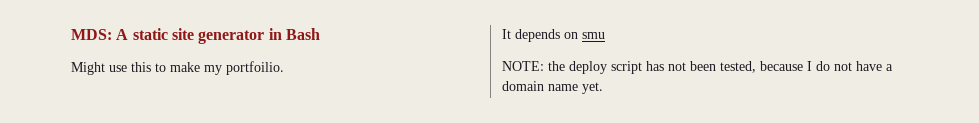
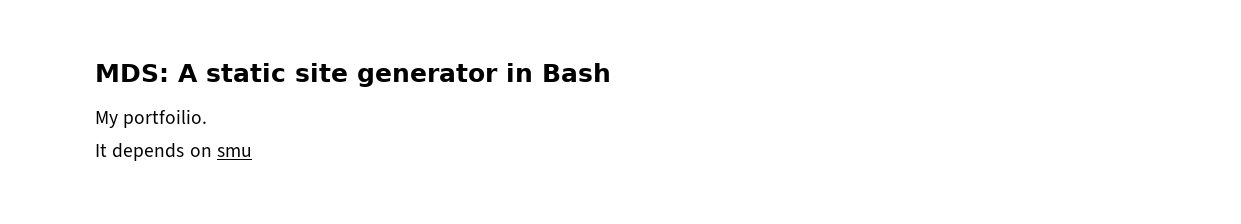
- Might use this to make my portfoilio.
+ My portfoilio.
- NOTE: the deploy script has not been tested, because I do not have a domain name yet.

